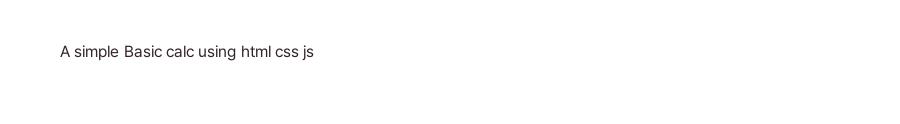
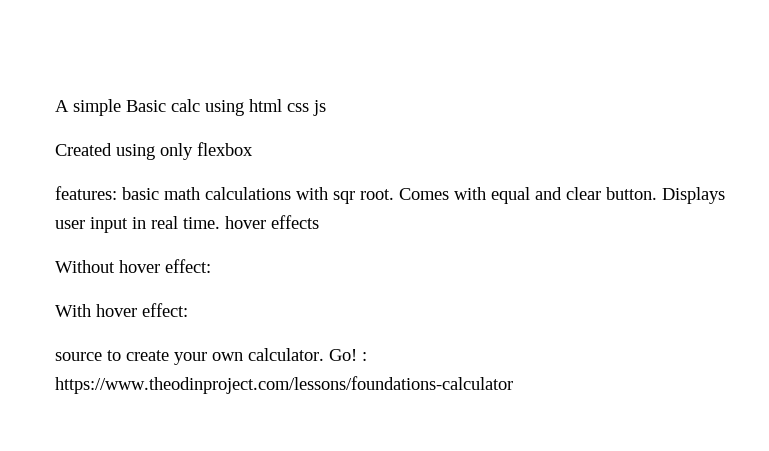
+ Created using only flexbox
+ features: basic math calculations with sqr root. Comes with equal and clear button. Displays user input in real time. hover effects
+ Without hover effect:
+ With hover effect:
+ source to create your own calculator. Go! : https://www.theodinproject.com/lessons/foundations-calculator

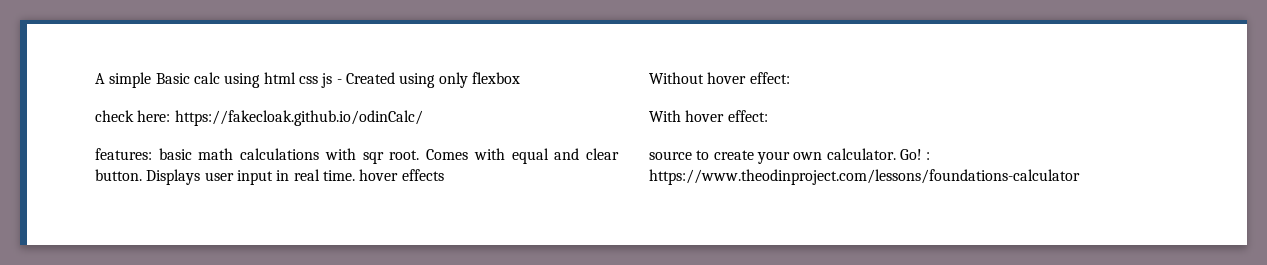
- A simple Basic calc using html css js
- Created using only flexbox
+ A simple Basic calc using html css js - Created using only flexbox
+ check here: https://fakecloak.github.io/odinCalc/

